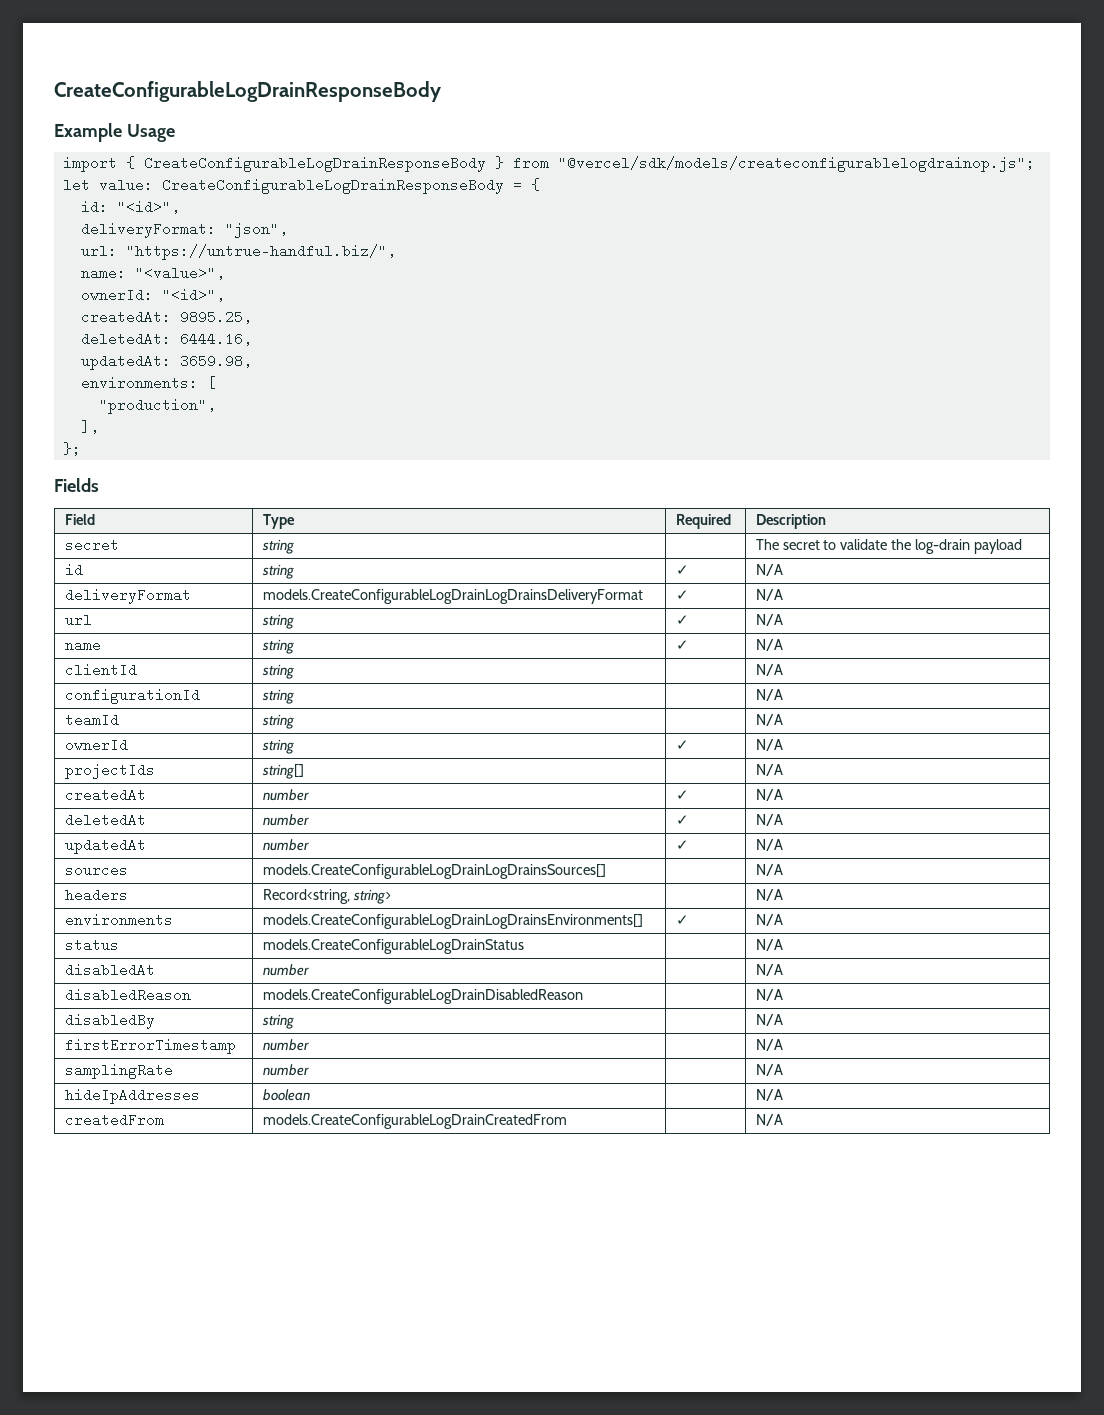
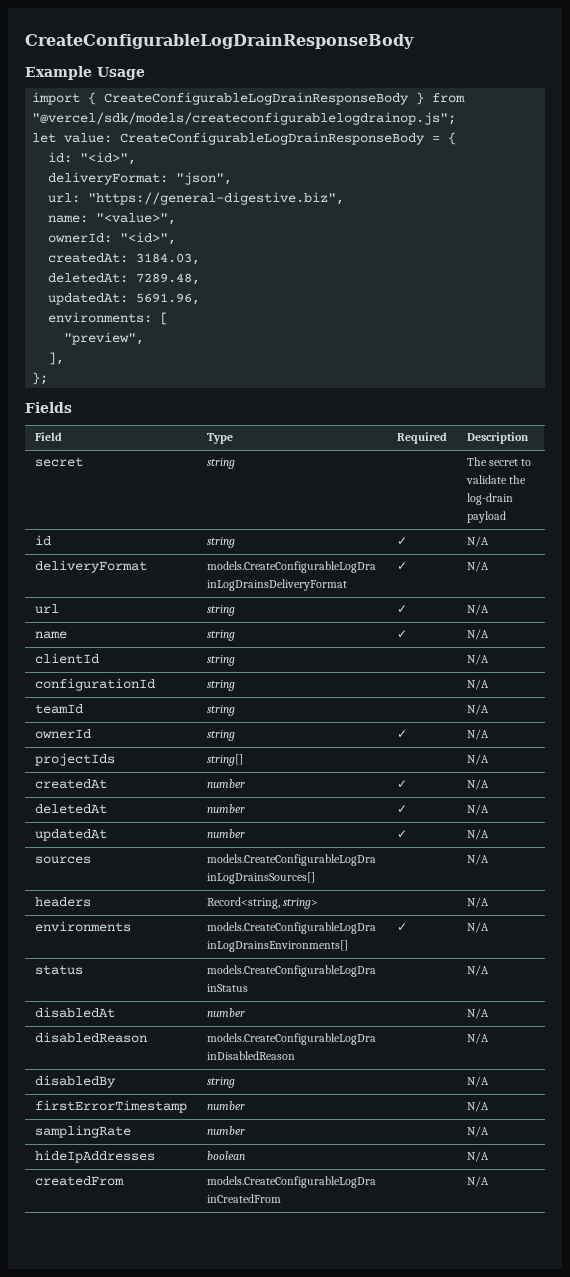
- url: "https://untrue-handful.biz/",
+ url: "https://general-digestive.biz",
- createdAt: 9895.25,
+ createdAt: 3184.03,
- deletedAt: 6444.16,
+ deletedAt: 7289.48,
- updatedAt: 3659.98,
+ updatedAt: 5691.96,
- "production",
+ "preview",

